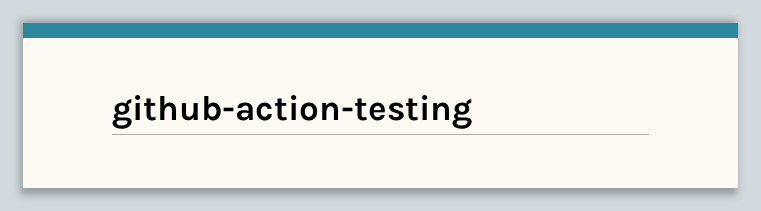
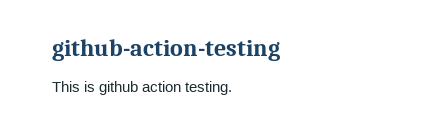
+ This is github action testing.

